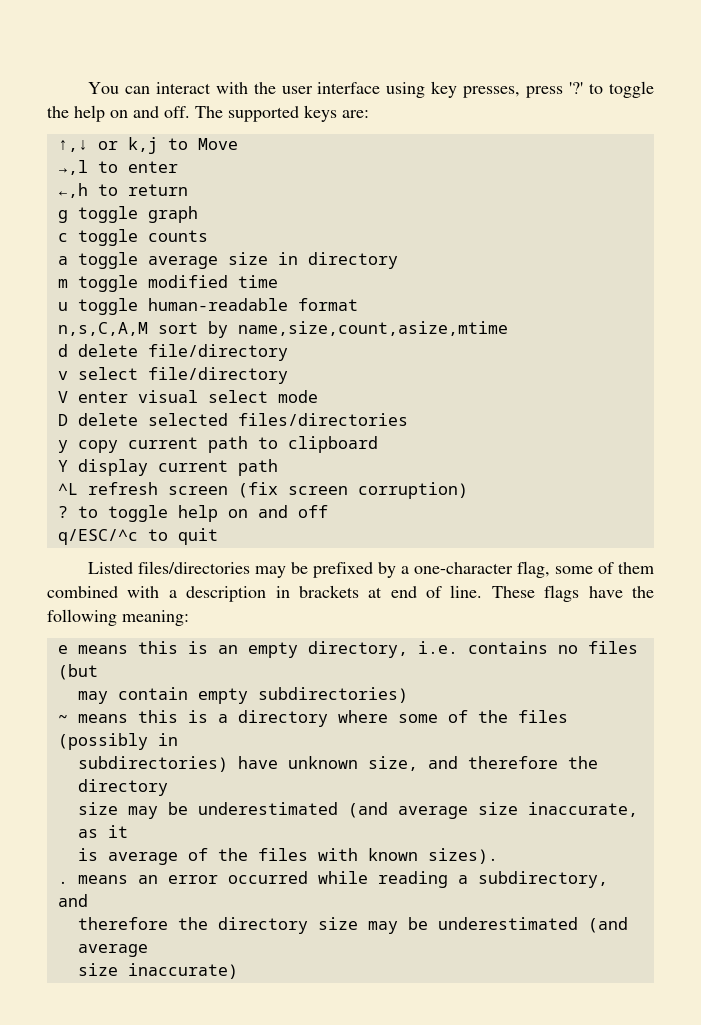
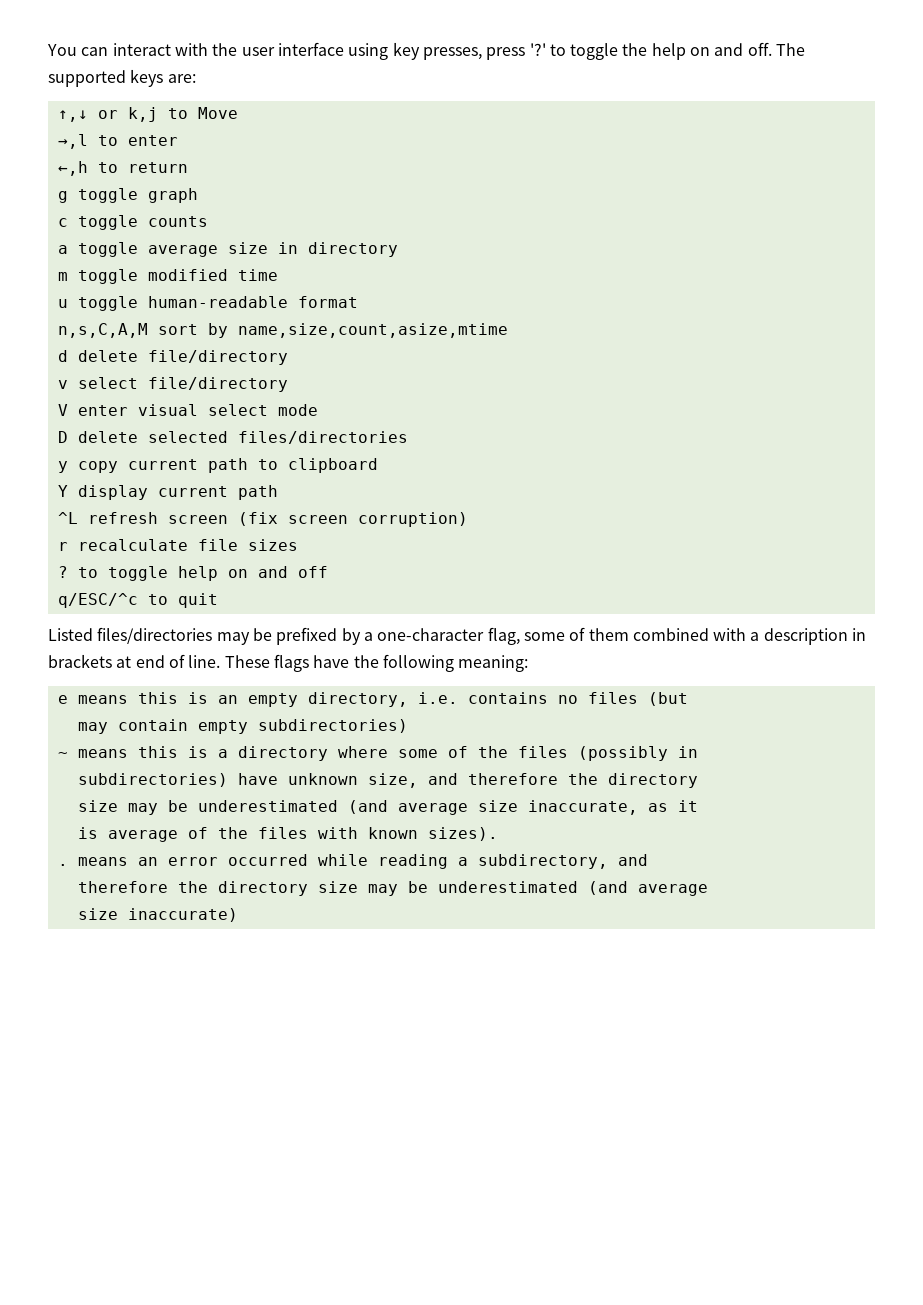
+ r recalculate file sizes

